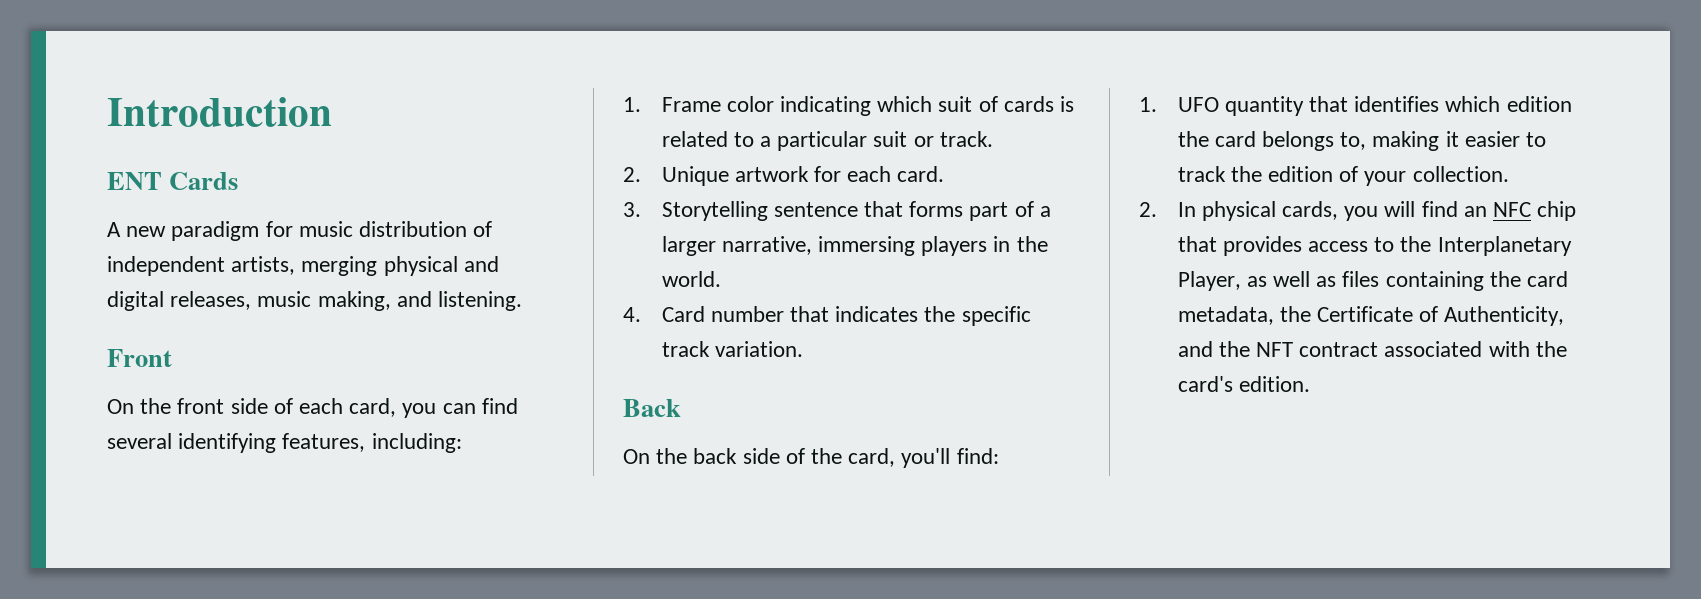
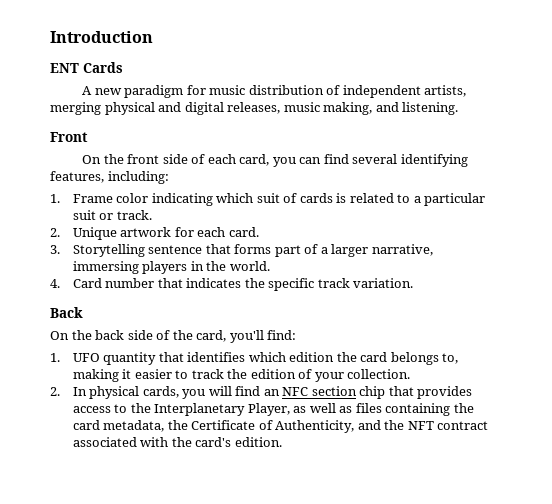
- 2. In physical cards, you will find an NFC chip that provides access to the Interplanetary Player, as well as files containing the card metadata, the Certificate of Authenticity, and the NFT contract associated with the card's edition.
+ 2. In physical cards, you will find an NFC section chip that provides access to the Interplanetary Player, as well as files containing the card metadata, the Certificate of Authenticity, and the NFT contract associated with the card's edition.

